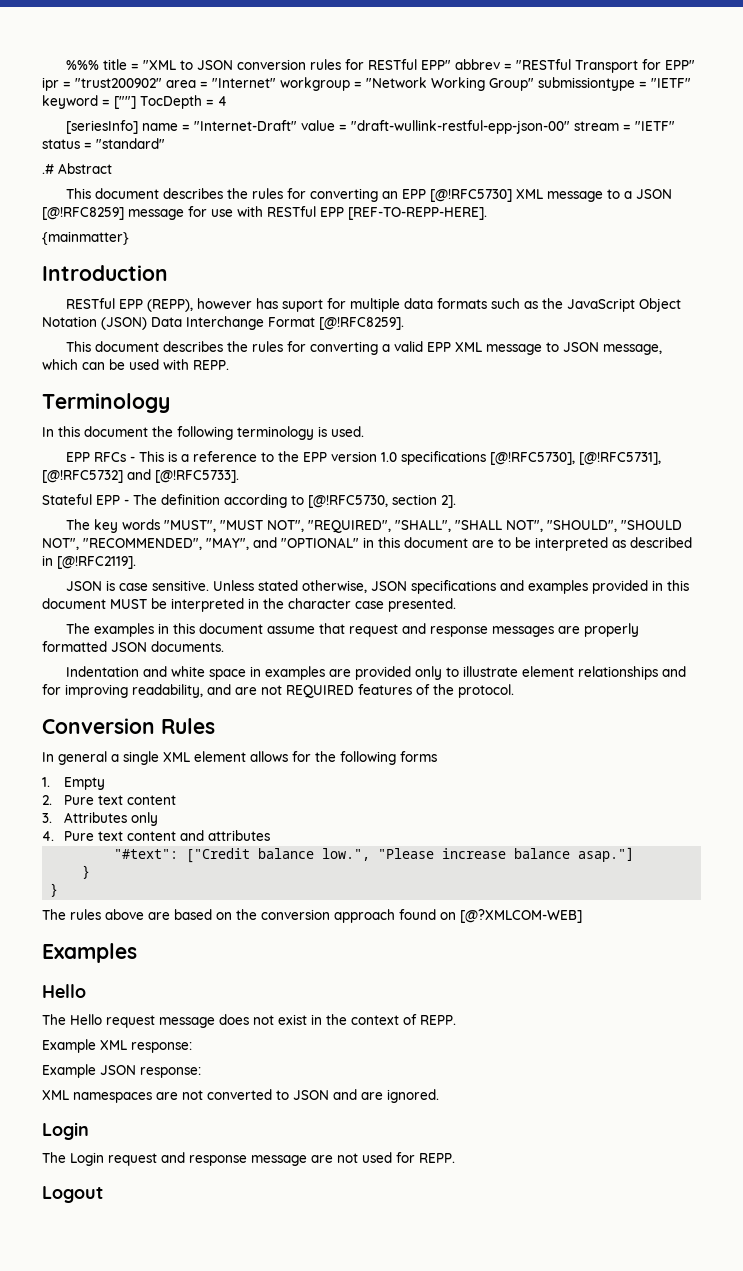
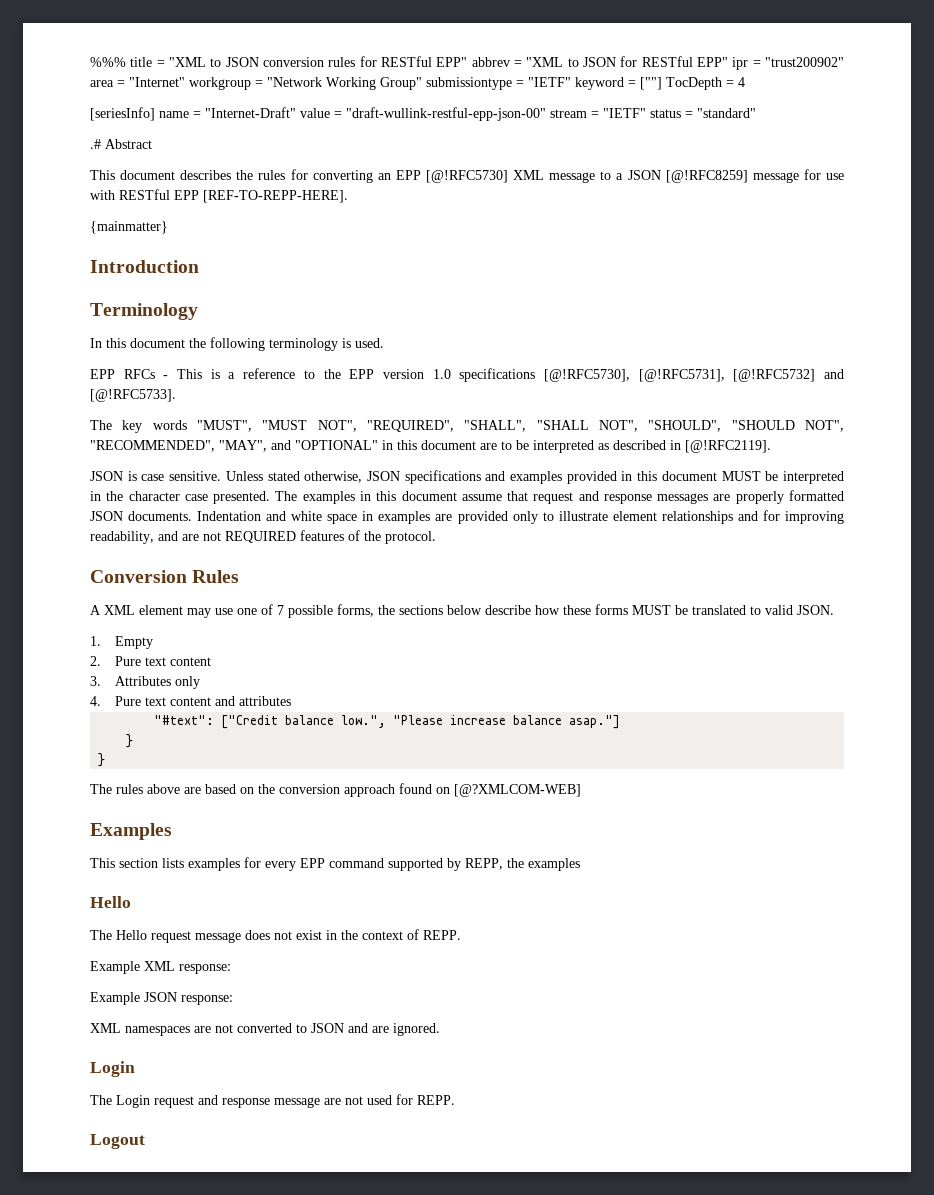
- %%% title = "XML to JSON conversion rules for RESTful EPP" abbrev = "RESTful Transport for EPP" ipr = "trust200902" area = "Internet" workgroup = "Network Working Group" submissiontype = "IETF" keyword = [""] TocDepth = 4
+ %%% title = "XML to JSON conversion rules for RESTful EPP" abbrev = "XML to JSON for RESTful EPP" ipr = "trust200902" area = "Internet" workgroup = "Network Working Group" submissiontype = "IETF" keyword = [""] TocDepth = 4
- RESTful EPP (REPP), however has suport for multiple data formats such as the JavaScript Object Notation (JSON) Data Interchange Format [@!RFC8259].
- This document describes the rules for converting a valid EPP XML message to JSON message, which can be used with REPP.
- Stateful EPP - The definition according to [@!RFC5730, section 2].
- Unless stated otherwise, JSON specifications and examples provided in this document MUST be interpreted in the character case presented.
- The examples in this document assume that request and response messages are properly formatted JSON documents.
- Indentation and white space in examples are provided only to illustrate element relationships and for improving readability, and are not REQUIRED features of the protocol.
+ Unless stated otherwise, JSON specifications and examples provided in this document MUST be interpreted in the character case presented. The examples in this document assume that request and response messages are properly formatted JSON documents. Indentation and white space in examples are provided only to illustrate element relationships and for improving readability, and are not REQUIRED features of the protocol.
- In general a single XML element allows for the following forms
+ A XML element may use one of 7 possible forms, the sections below describe how these forms MUST be translated to valid JSON.
+ This section lists examples for every EPP command supported by REPP, the examples

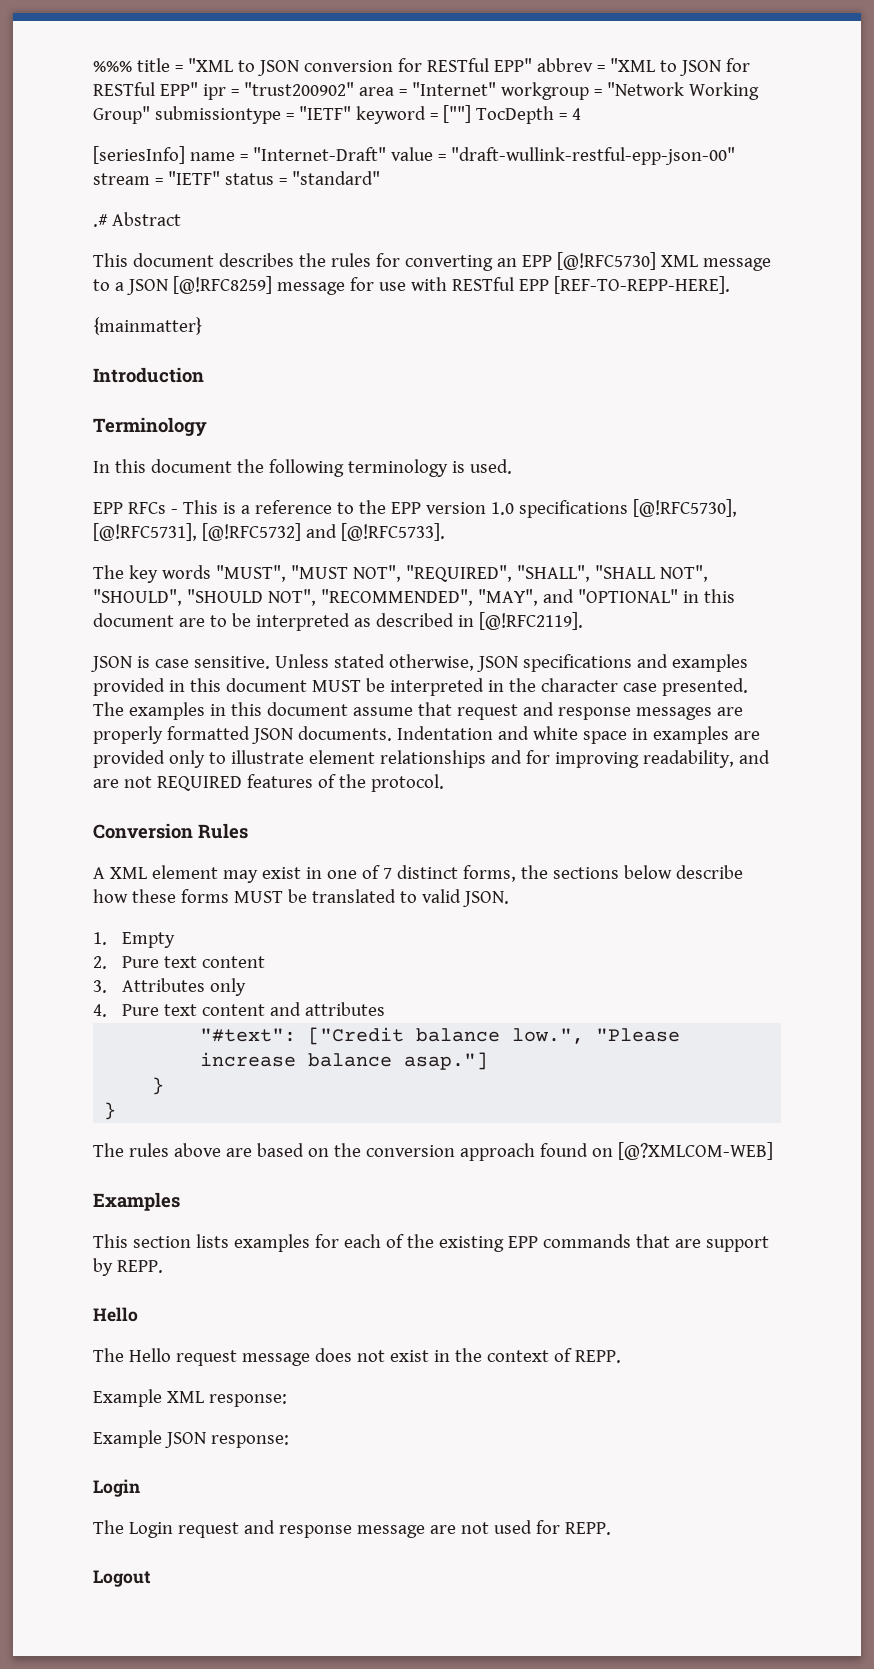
- %%% title = "XML to JSON conversion rules for RESTful EPP" abbrev = "XML to JSON for RESTful EPP" ipr = "trust200902" area = "Internet" workgroup = "Network Working Group" submissiontype = "IETF" keyword = [""] TocDepth = 4
+ %%% title = "XML to JSON conversion for RESTful EPP" abbrev = "XML to JSON for RESTful EPP" ipr = "trust200902" area = "Internet" workgroup = "Network Working Group" submissiontype = "IETF" keyword = [""] TocDepth = 4
- A XML element may use one of 7 possible forms, the sections below describe how these forms MUST be translated to valid JSON.
+ A XML element may exist in one of 7 distinct forms, the sections below describe how these forms MUST be translated to valid JSON.
- This section lists examples for every EPP command supported by REPP, the examples
+ This section lists examples for each of the existing EPP commands that are support by REPP.
- XML namespaces are not converted to JSON and are ignored.

